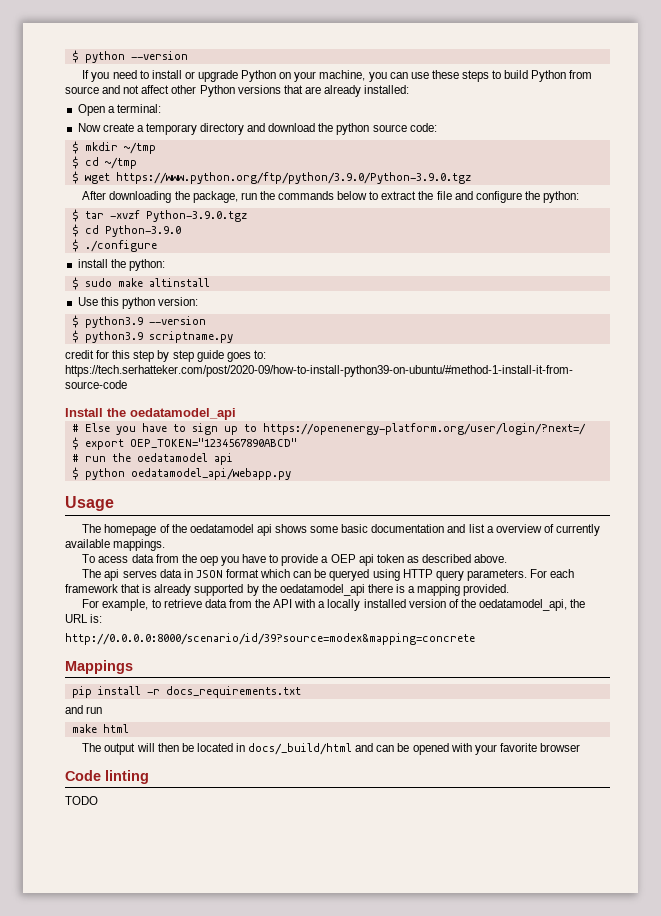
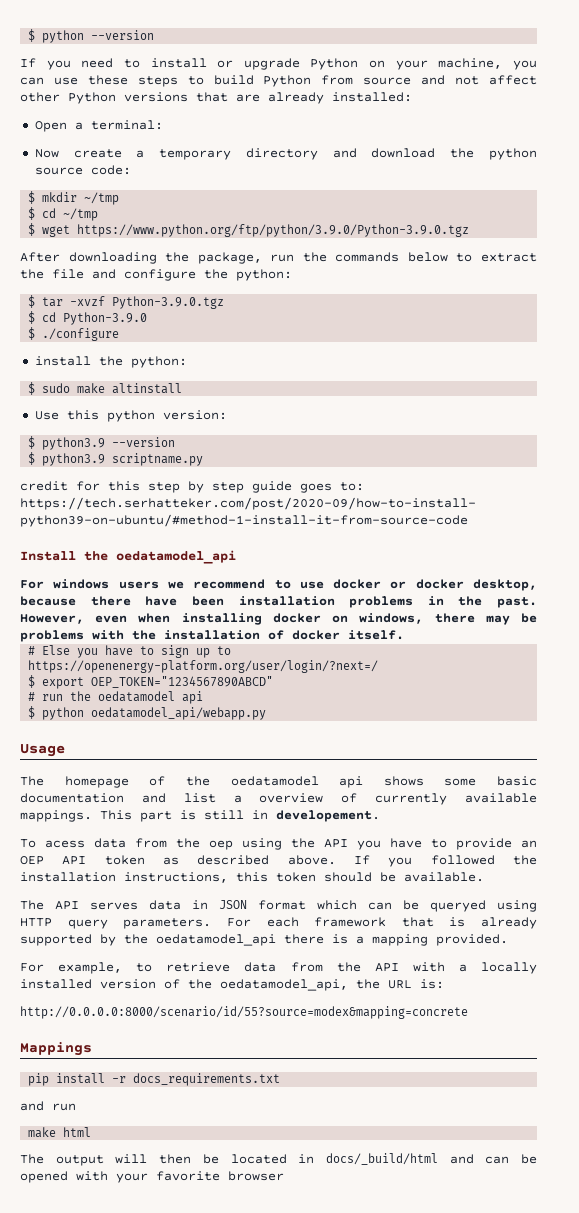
+ For windows users we recommend to use docker or docker desktop, because there have been installation problems in the past. However, even when installing docker on windows, there may be problems with the installation of docker itself.
+ This part is still in developement.
- To acess data from the oep you have to provide a OEP api token as described above.
- The api serves data in JSON format which can be queryed using HTTP query parameters.
+ To acess data from the oep using the API you have to provide an OEP API token as described above. If you followed the installation instructions, this token should be available.
+ The API serves data in JSON format which can be queryed using HTTP query parameters.
- http://0.0.0.0:8000/scenario/id/39?source=modex&mapping=concrete
+ http://0.0.0.0:8000/scenario/id/55?source=modex&mapping=concrete
- Code linting
- TODO

